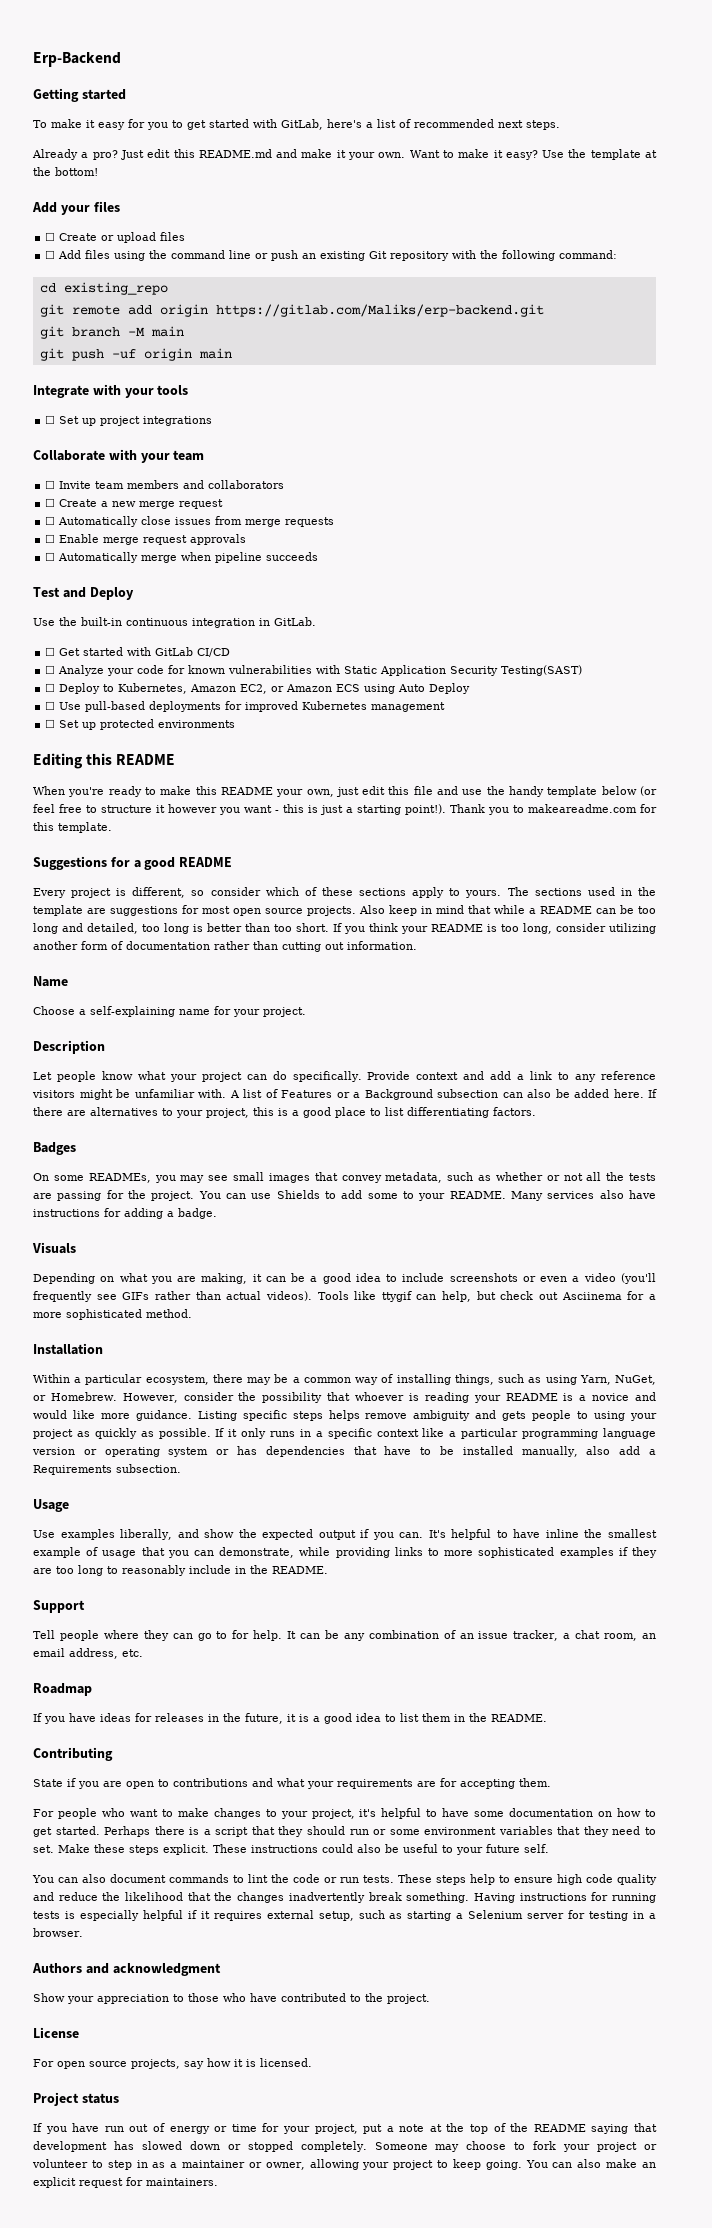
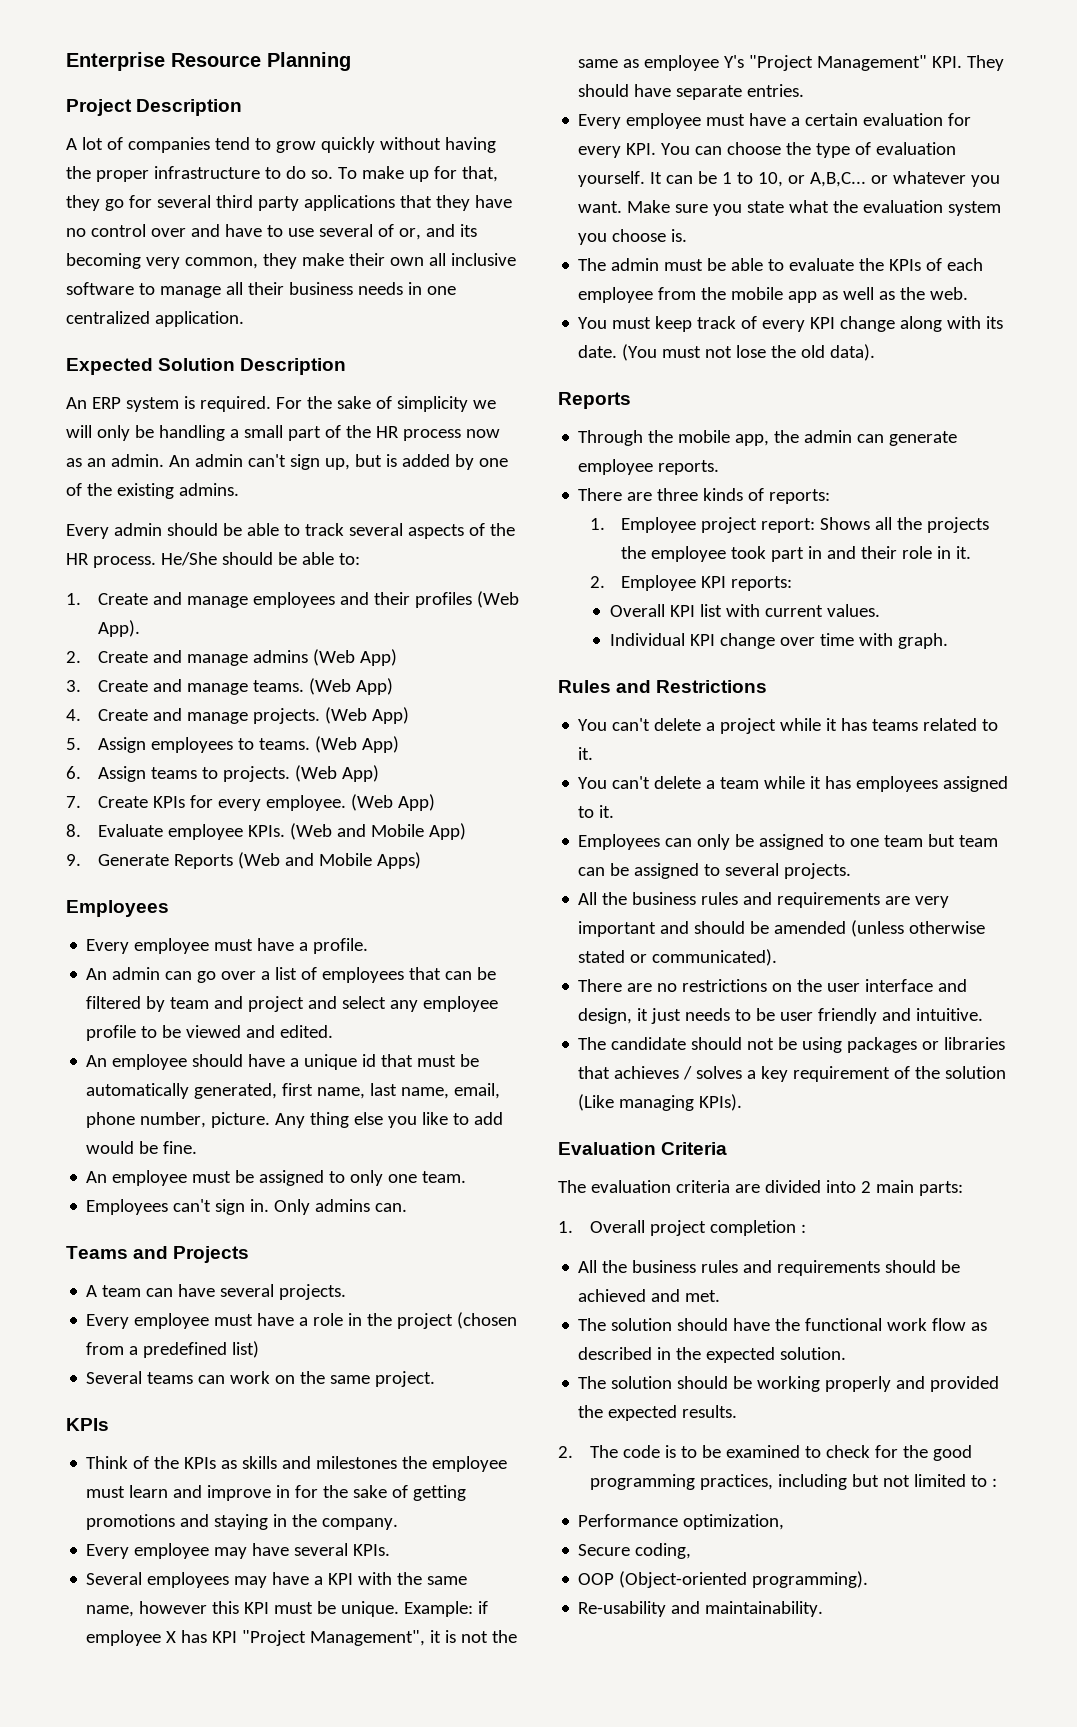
- Erp-Backend
- Getting started
- To make it easy for you to get started with GitLab, here's a list of recommended next steps.
- Already a pro? Just edit this README.md and make it your own. Want to make it easy? Use the template at the bottom!
- Add your files
- ☐ Create or upload files
- ☐ Add files using the command line or push an existing Git repository with the following command:
- cd existing_repo
- git remote add origin https://gitlab.com/Maliks/erp-backend.git
- git branch -M main
- git push -uf origin main
- Integrate with your tools
- ☐ Set up project integrations
- Collaborate with your team
- ☐ Invite team members and collaborators
- ☐ Create a new merge request
- ☐ Automatically close issues from merge requests
- ☐ Enable merge request approvals
- ☐ Automatically merge when pipeline succeeds
- Test and Deploy
- Use the built-in continuous integration in GitLab.
- ☐ Get started with GitLab CI/CD
- ☐ Analyze your code for known vulnerabilities with Static Application Security Testing(SAST)
- ☐ Deploy to Kubernetes, Amazon EC2, or Amazon ECS using Auto Deploy
- ☐ Use pull-based deployments for improved Kubernetes management
- ☐ Set up protected environments
- Editing this README
- When you're ready to make this README your own, just edit this file and use the handy template below (or feel free to structure it however you want - this is just a starting point!). Thank you to makeareadme.com for this template.
- Suggestions for a good README
- Every project is different, so consider which of these sections apply to yours. The sections used in the template are suggestions for most open source projects. Also keep in mind that while a README can be too long and detailed, too long is better than too short. If you think your README is too long, consider utilizing another form of documentation rather than cutting out information.
- Name
- Choose a self-explaining name for your project.
- Description
- Let people know what your project can do specifically. Provide context and add a link to any reference visitors might be unfamiliar with. A list of Features or a Background subsection can also be added here. If there are alternatives to your project, this is a good place to list differentiating factors.
- Badges
- On some READMEs, you may see small images that convey metadata, such as whether or not all the tests are passing for the project. You can use Shields to add some to your README. Many services also have instructions for adding a badge.
- Visuals
- Depending on what you are making, it can be a good idea to include screenshots or even a video (you'll frequently see GIFs rather than actual videos). Tools like ttygif can help, but check out Asciinema for a more sophisticated method.
- Installation
- Within a particular ecosystem, there may be a common way of installing things, such as using Yarn, NuGet, or Homebrew. However, consider the possibility that whoever is reading your README is a novice and would like more guidance. Listing specific steps helps remove ambiguity and gets people to using your project as quickly as possible. If it only runs in a specific context like a particular programming language version or operating system or has dependencies that have to be installed manually, also add a Requirements subsection.
- Usage
- Use examples liberally, and show the expected output if you can. It's helpful to have inline the smallest example of usage that you can demonstrate, while providing links to more sophisticated examples if they are too long to reasonably include in the README.
- Support
- Tell people where they can go to for help. It can be any combination of an issue tracker, a chat room, an email address, etc.
- Roadmap
- If you have ideas for releases in the future, it is a good idea to list them in the README.
- Contributing
- State if you are open to contributions and what your requirements are for accepting them.
- For people who want to make changes to your project, it's helpful to have some documentation on how to get started. Perhaps there is a script that they should run or some environment variables that they need to set. Make these steps explicit. These instructions could also be useful to your future self.
- You can also document commands to lint the code or run tests. These steps help to ensure high code quality and reduce the likelihood that the changes inadvertently break something. Having instructions for running tests is especially helpful if it requires external setup, such as starting a Selenium server for testing in a browser.
- Authors and acknowledgment
- Show your appreciation to those who have contributed to the project.
- License
- For open source projects, say how it is licensed.
- Project status
- If you have run out of energy or time for your project, put a note at the top of the README saying that development has slowed down or stopped completely. Someone may choose to fork your project or volunteer to step in as a maintainer or owner, allowing your project to keep going. You can also make an explicit request for maintainers.
+ Enterprise Resource Planning
+ Project Description
+ A lot of companies tend to grow quickly without having the proper infrastructure to do so. To make up for that, they go for several third party applications that they have no control over and have to use several of or, and its becoming very common, they make their own all inclusive software to manage all their business needs in one centralized application.
+ Expected Solution Description
+ An ERP system is required. For the sake of simplicity we will only be handling a small part of the HR process now as an admin. An admin can't sign up, but is added by one of the existing admins.
+ Every admin should be able to track several aspects of the HR process. He/She should be able to:
+ 1. Create and manage employees and their profiles (Web App).
+ 2. Create and manage admins (Web App)
+ 3. Create and manage teams. (Web App)
+ 4. Create and manage projects. (Web App)
+ 5. Assign employees to teams. (Web App)
+ 6. Assign teams to projects. (Web App)
+ 7. Create KPIs for every employee. (Web App)
+ 8. Evaluate employee KPIs. (Web and Mobile App)
+ 9. Generate Reports (Web and Mobile Apps)
+ Employees
+ Every employee must have a profile.
+ An admin can go over a list of employees that can be filtered by team and project and select any employee profile to be viewed and edited.
+ An employee should have a unique id that must be automatically generated, first name, last name, email, phone number, picture. Any thing else you like to add would be fine.
+ An employee must be assigned to only one team.
+ Employees can't sign in. Only admins can.
+ Teams and Projects
+ A team can have several projects.
+ Every employee must have a role in the project (chosen from a predefined list)
+ Several teams can work on the same project.
+ KPIs
+ Think of the KPIs as skills and milestones the employee must learn and improve in for the sake of getting promotions and staying in the company.
+ Every employee may have several KPIs.
+ Several employees may have a KPI with the same name, however this KPI must be unique. Example: if employee X has KPI "Project Management", it is not the same as employee Y's "Project Management" KPI. They should have separate entries.
+ Every employee must have a certain evaluation for every KPI. You can choose the type of evaluation yourself. It can be 1 to 10, or A,B,C... or whatever you want. Make sure you state what the evaluation system you choose is.
+ The admin must be able to evaluate the KPIs of each employee from the mobile app as well as the web.
+ You must keep track of every KPI change along with its date. (You must not lose the old data).
+ Reports
+ Through the mobile app, the admin can generate employee reports.
+ There are three kinds of reports:
+ 1. Employee project report: Shows all the projects the employee took part in and their role in it.
+ 2. Employee KPI reports:
+ Overall KPI list with current values.
+ Individual KPI change over time with graph.
+ Rules and Restrictions
+ You can't delete a project while it has teams related to it.
+ You can't delete a team while it has employees assigned to it.
+ Employees can only be assigned to one team but team can be assigned to several projects.
+ All the business rules and requirements are very important and should be amended (unless otherwise stated or communicated).
+ There are no restrictions on the user interface and design, it just needs to be user friendly and intuitive.
+ The candidate should not be using packages or libraries that achieves / solves a key requirement of the solution (Like managing KPIs).
+ Evaluation Criteria
+ The evaluation criteria are divided into 2 main parts:
+ 1. Overall project completion :
+ All the business rules and requirements should be achieved and met.
+ The solution should have the functional work flow as described in the expected solution.
+ The solution should be working properly and provided the expected results.
+ 2. The code is to be examined to check for the good programming practices, including but not limited to :
+ Performance optimization,
+ Secure coding,
+ OOP (Object-oriented programming).
+ Re-usability and maintainability.

